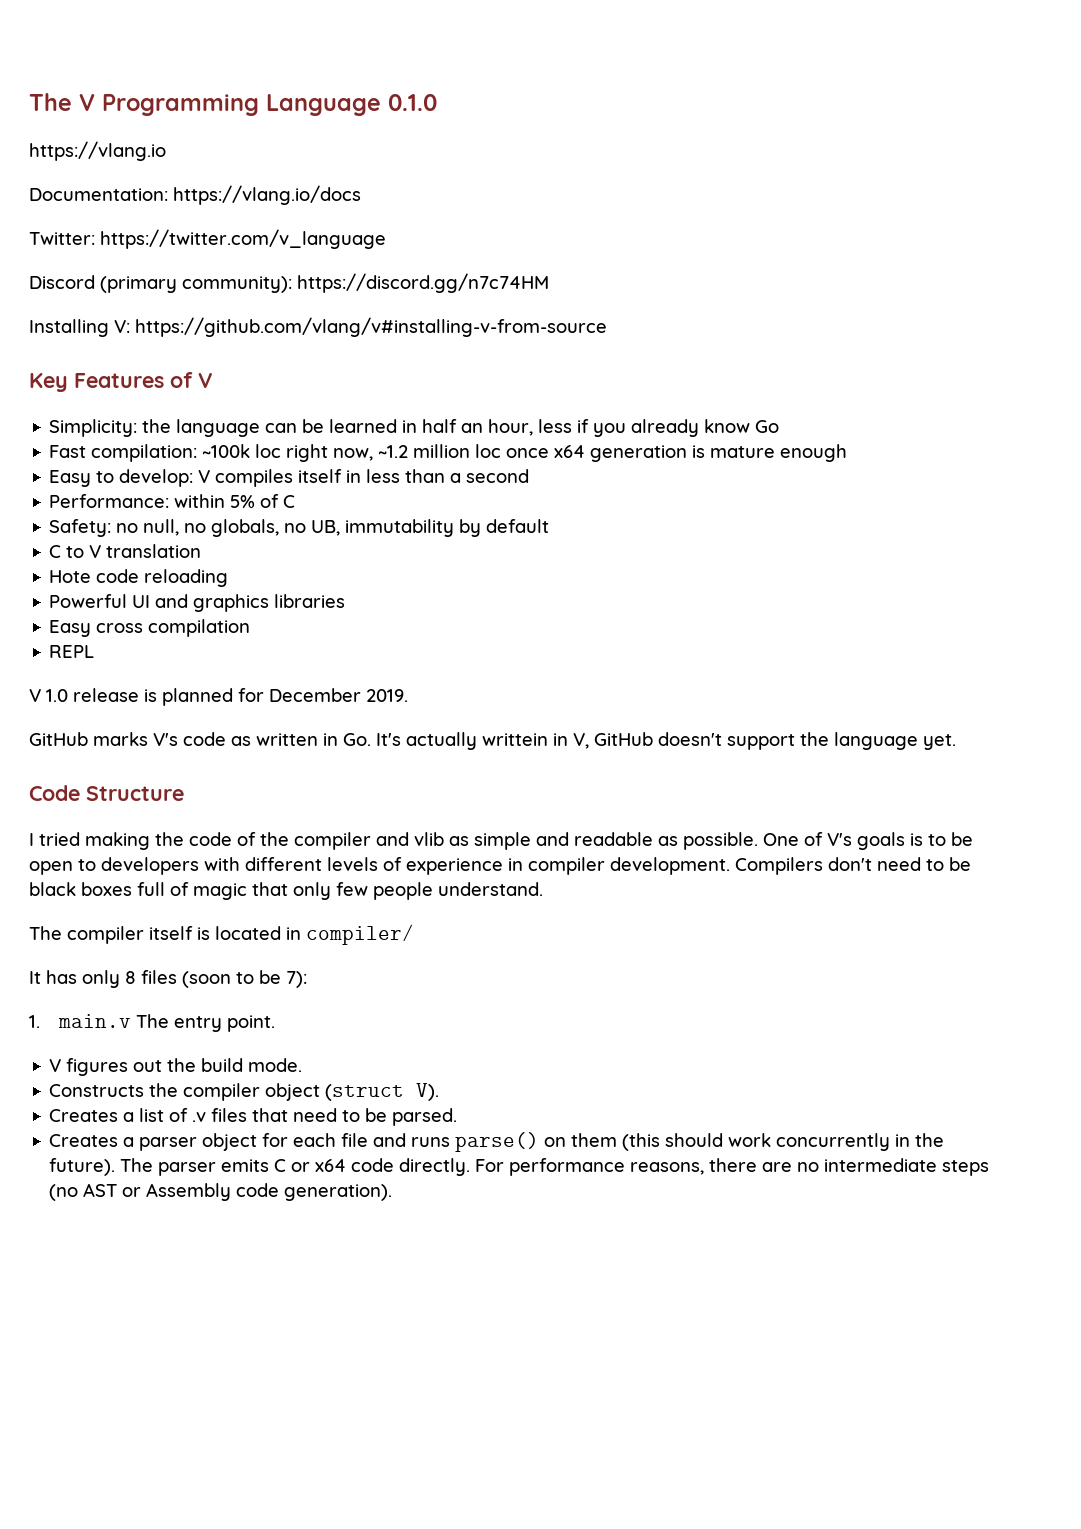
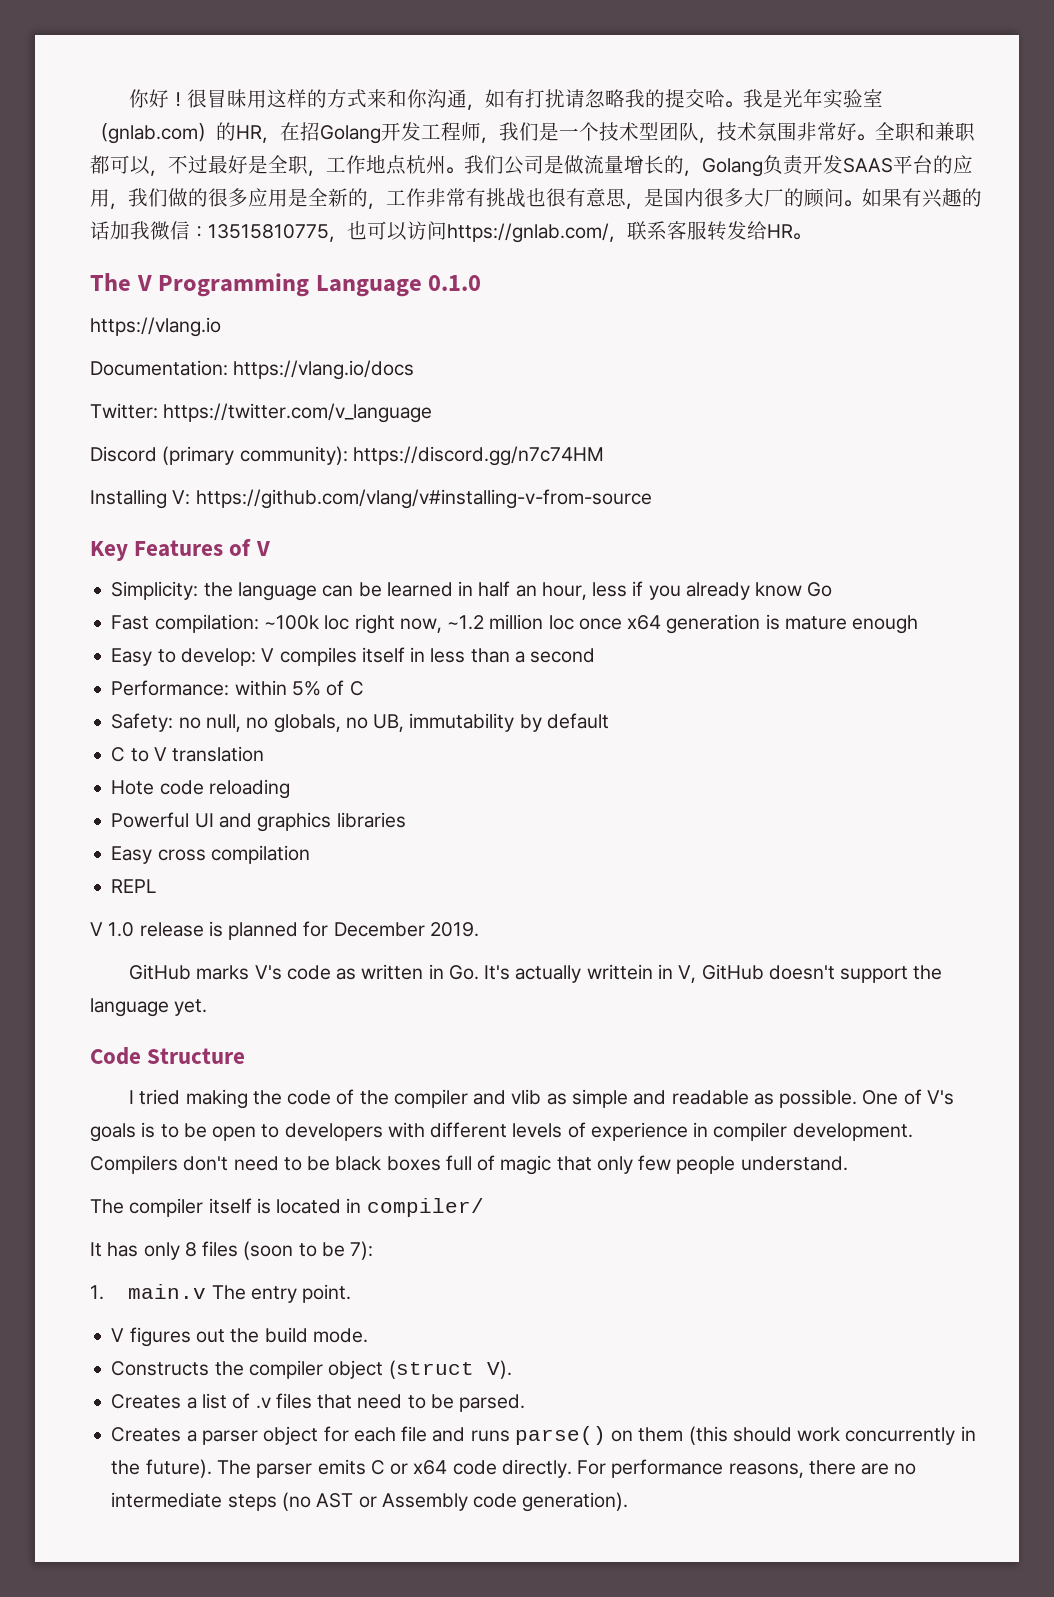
+ 你好！很冒昧用这样的方式来和你沟通，如有打扰请忽略我的提交哈。我是光年实验室（gnlab.com）的HR，在招Golang开发工程师，我们是一个技术型团队，技术氛围非常好。全职和兼职都可以，不过最好是全职，工作地点杭州。我们公司是做流量增长的，Golang负责开发SAAS平台的应用，我们做的很多应用是全新的，工作非常有挑战也很有意思，是国内很多大厂的顾问。如果有兴趣的话加我微信：13515810775，也可以访问https://gnlab.com/，联系客服转发给HR。

